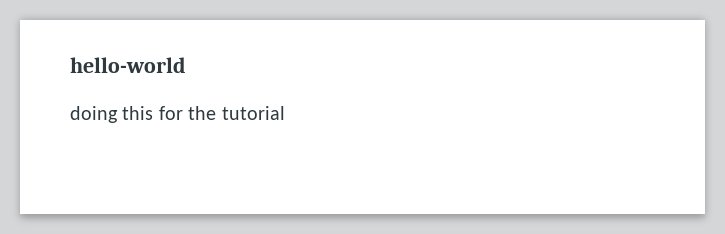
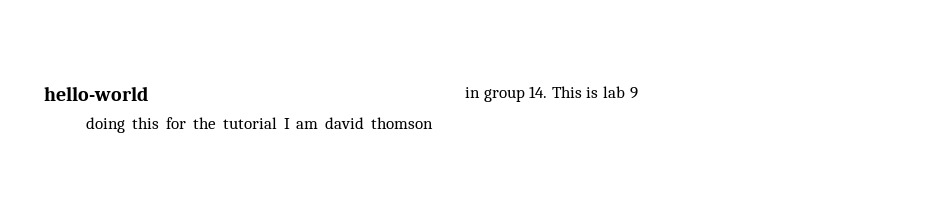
- doing this for the tutorial
+ doing this for the tutorial I am david thomson in group 14. This is lab 9

